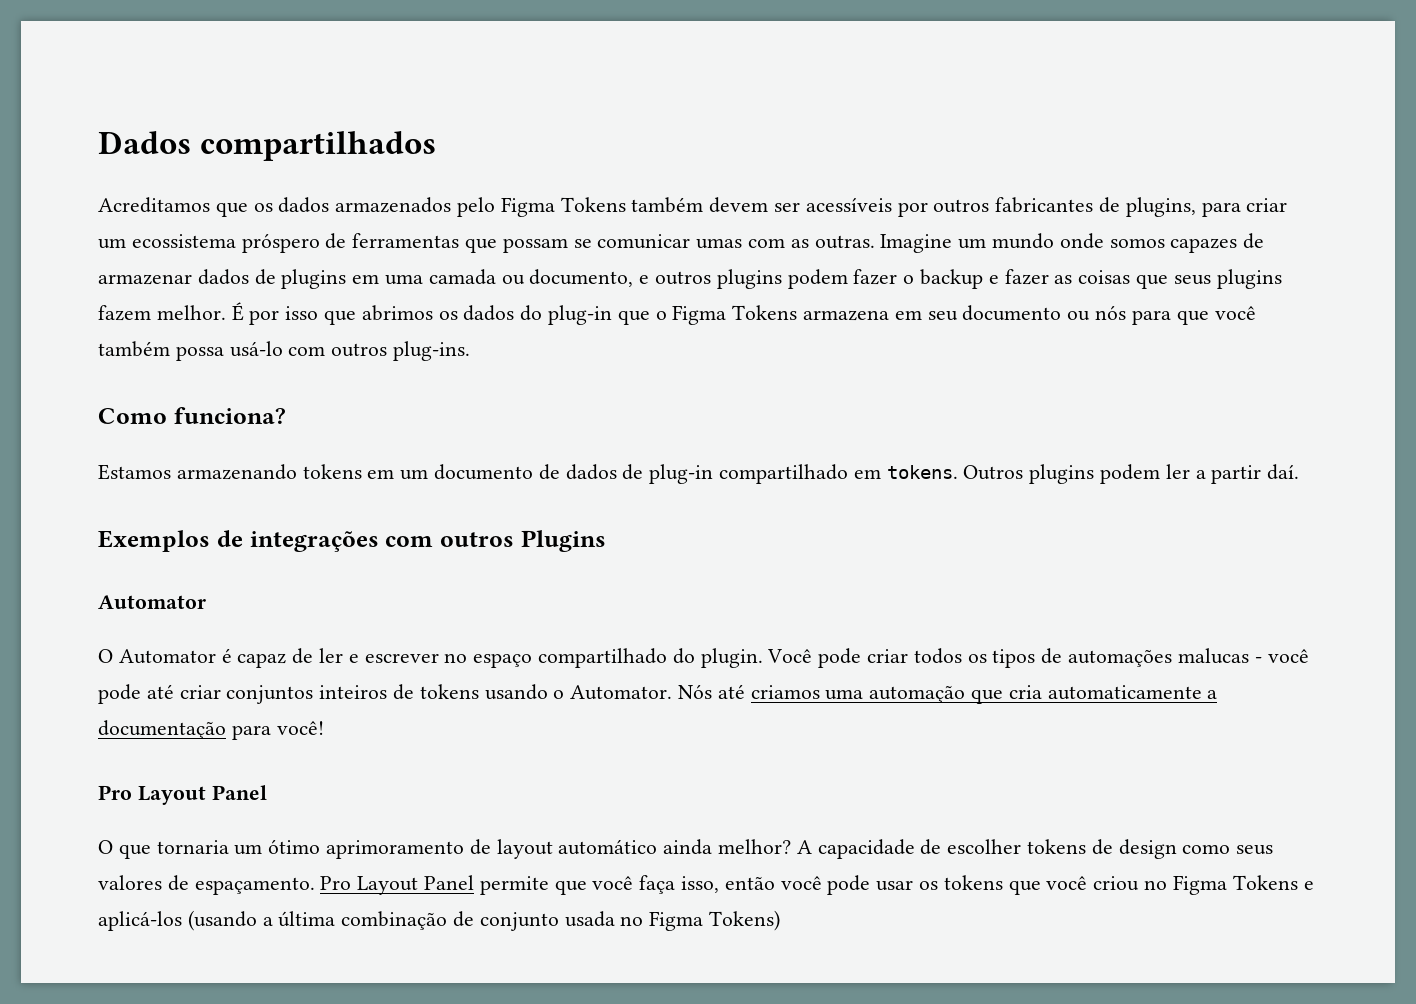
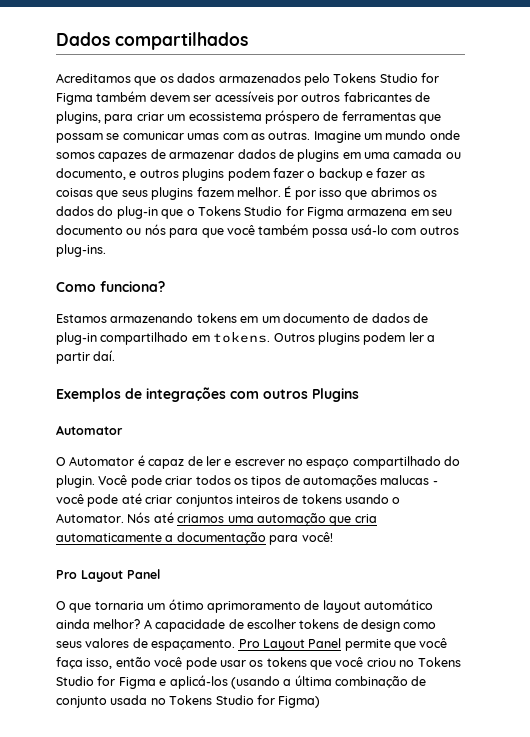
- Acreditamos que os dados armazenados pelo Figma Tokens também devem ser acessíveis por outros fabricantes de plugins, para criar um ecossistema próspero de ferramentas que possam se comunicar umas com as outras.
+ Acreditamos que os dados armazenados pelo Tokens Studio for Figma também devem ser acessíveis por outros fabricantes de plugins, para criar um ecossistema próspero de ferramentas que possam se comunicar umas com as outras.
- É por isso que abrimos os dados do plug-in que o Figma Tokens armazena em seu documento ou nós para que você também possa usá-lo com outros plug-ins.
+ É por isso que abrimos os dados do plug-in que o Tokens Studio for Figma armazena em seu documento ou nós para que você também possa usá-lo com outros plug-ins.
- Pro Layout Panel permite que você faça isso, então você pode usar os tokens que você criou no Figma Tokens e aplicá-los (usando a última combinação de conjunto usada no Figma Tokens)
+ Pro Layout Panel permite que você faça isso, então você pode usar os tokens que você criou no Tokens Studio for Figma e aplicá-los (usando a última combinação de conjunto usada no Tokens Studio for Figma)

